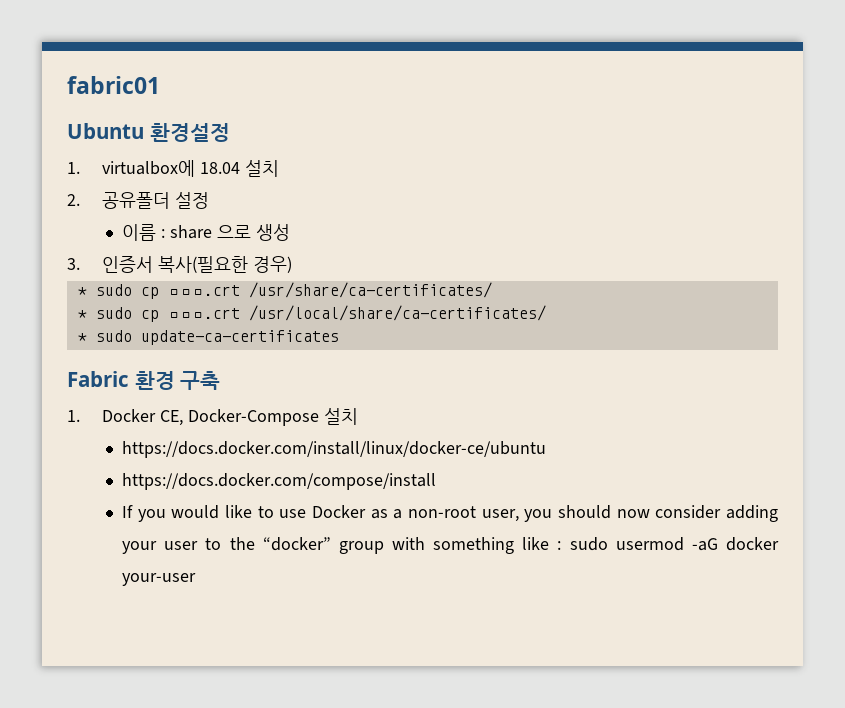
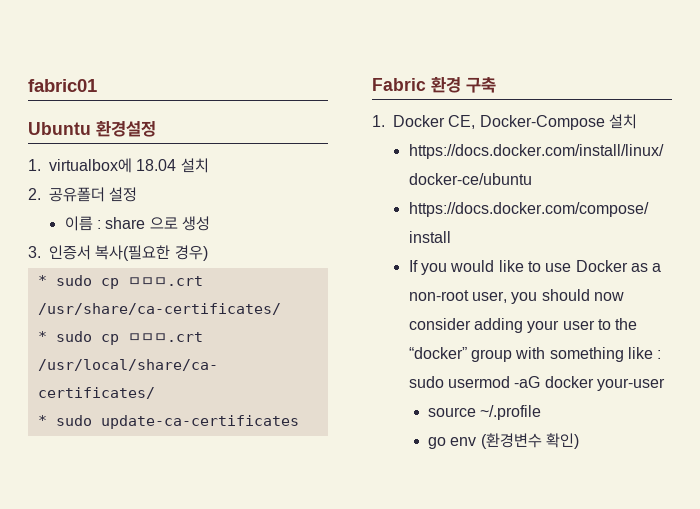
+ source ~/.profile
+ go env (환경변수 확인)

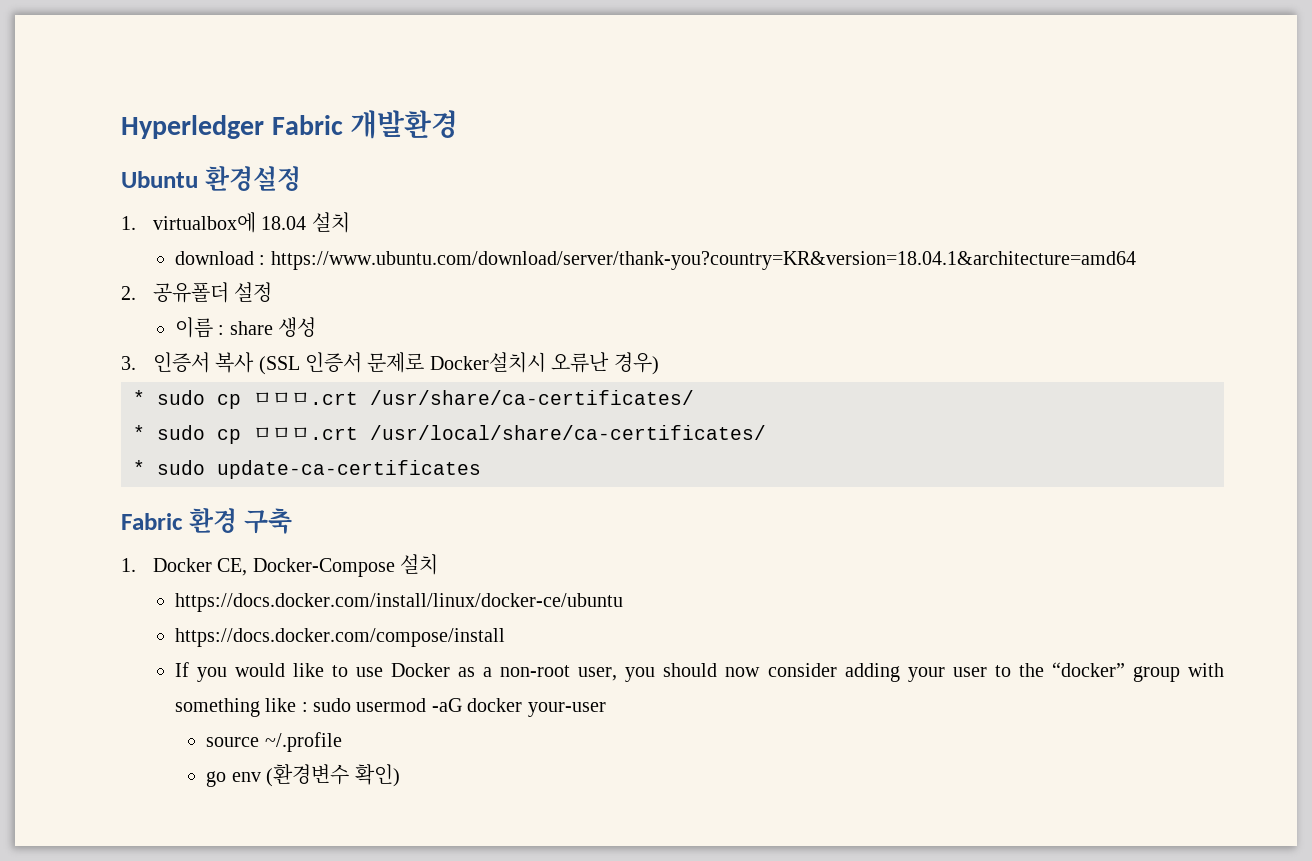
- fabric01
+ Hyperledger Fabric 개발환경
+ download : https://www.ubuntu.com/download/server/thank-you?country=KR&version=18.04.1&architecture=amd64
- 이름 : share 으로 생성
+ 이름 : share 생성
- 3. 인증서 복사(필요한 경우)
+ 3. 인증서 복사 (SSL 인증서 문제로 Docker설치시 오류난 경우)

